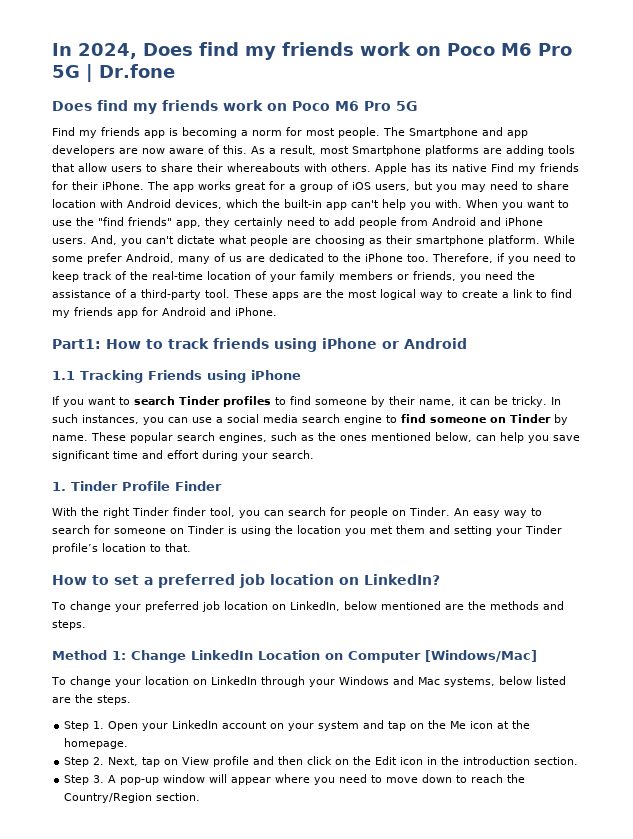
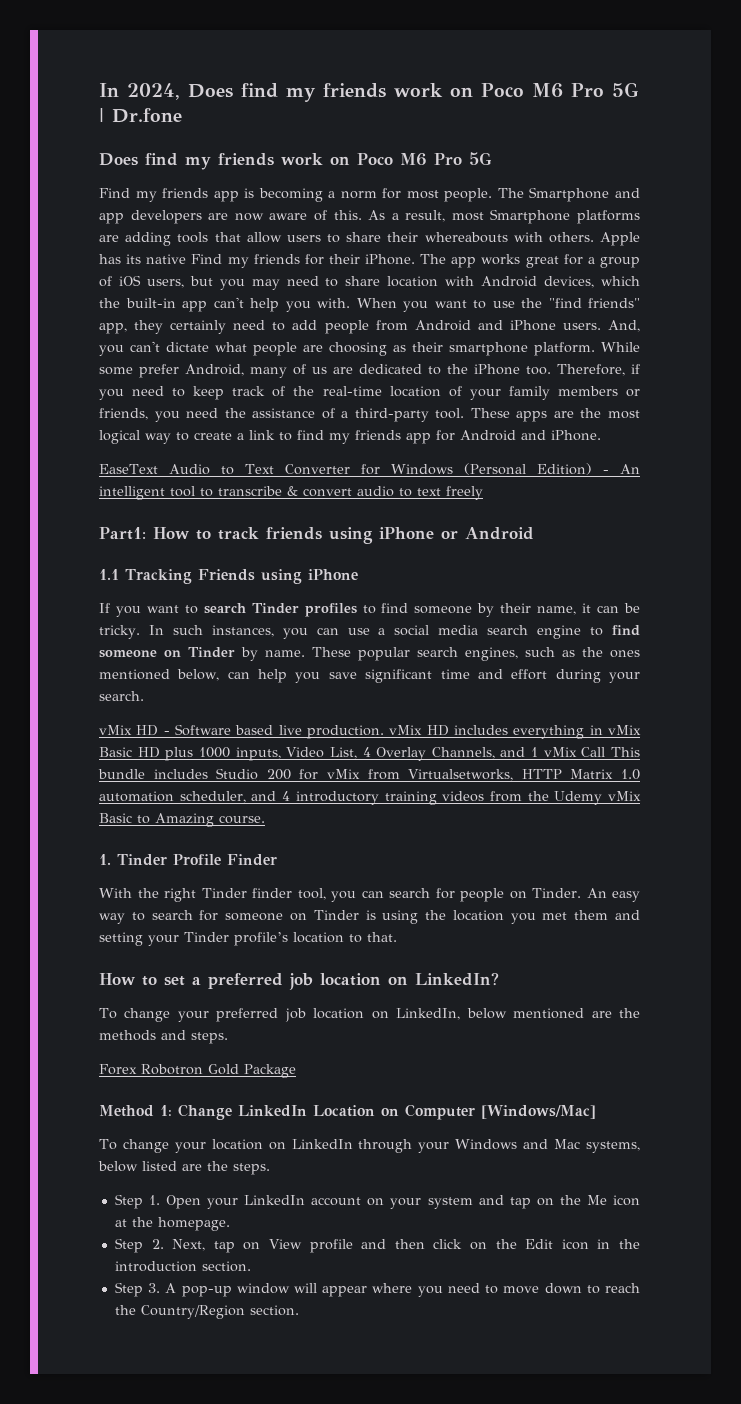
+ EaseText Audio to Text Converter for Windows (Personal Edition) - An intelligent tool to transcribe & convert audio to text freely
+ vMix HD - Software based live production. vMix HD includes everything in vMix Basic HD plus 1000 inputs, Video List, 4 Overlay Channels, and 1 vMix Call This bundle includes Studio 200 for vMix from Virtualsetworks, HTTP Matrix 1.0 automation scheduler, and 4 introductory training videos from the Udemy vMix Basic to Amazing course.
+ Forex Robotron Gold Package

